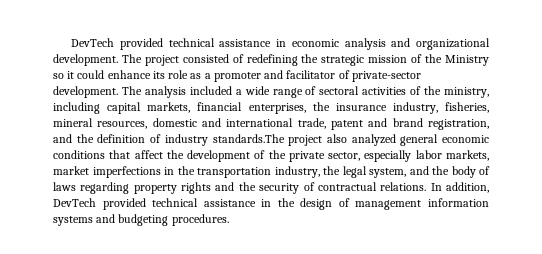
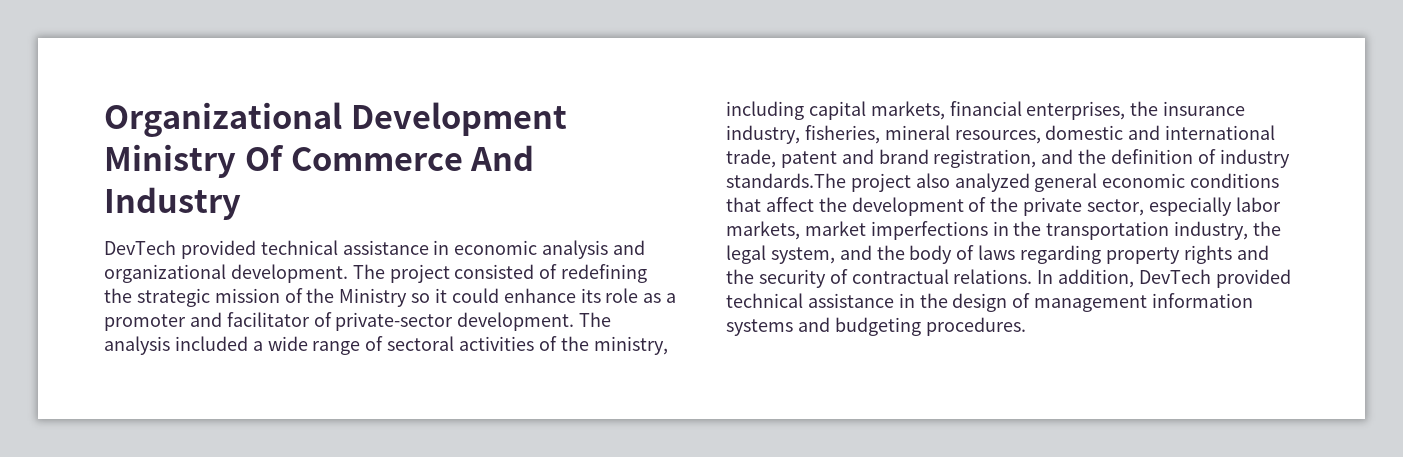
+ Organizational Development Ministry Of Commerce And Industry

